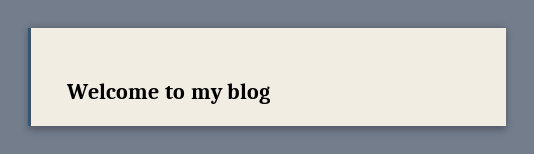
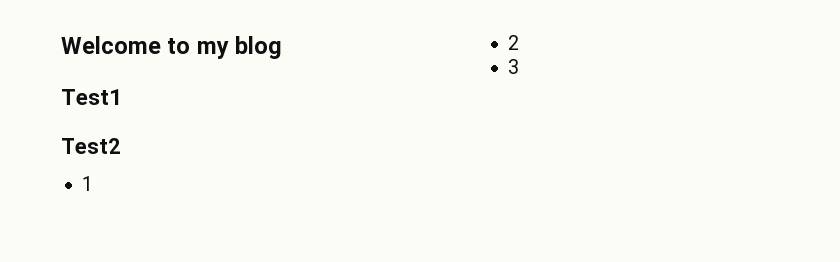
+ Test1
+ Test2
+ 1
+ 2
+ 3

